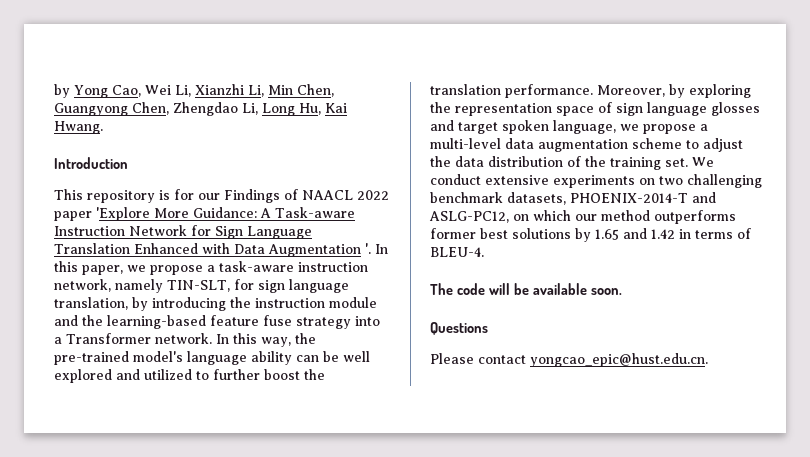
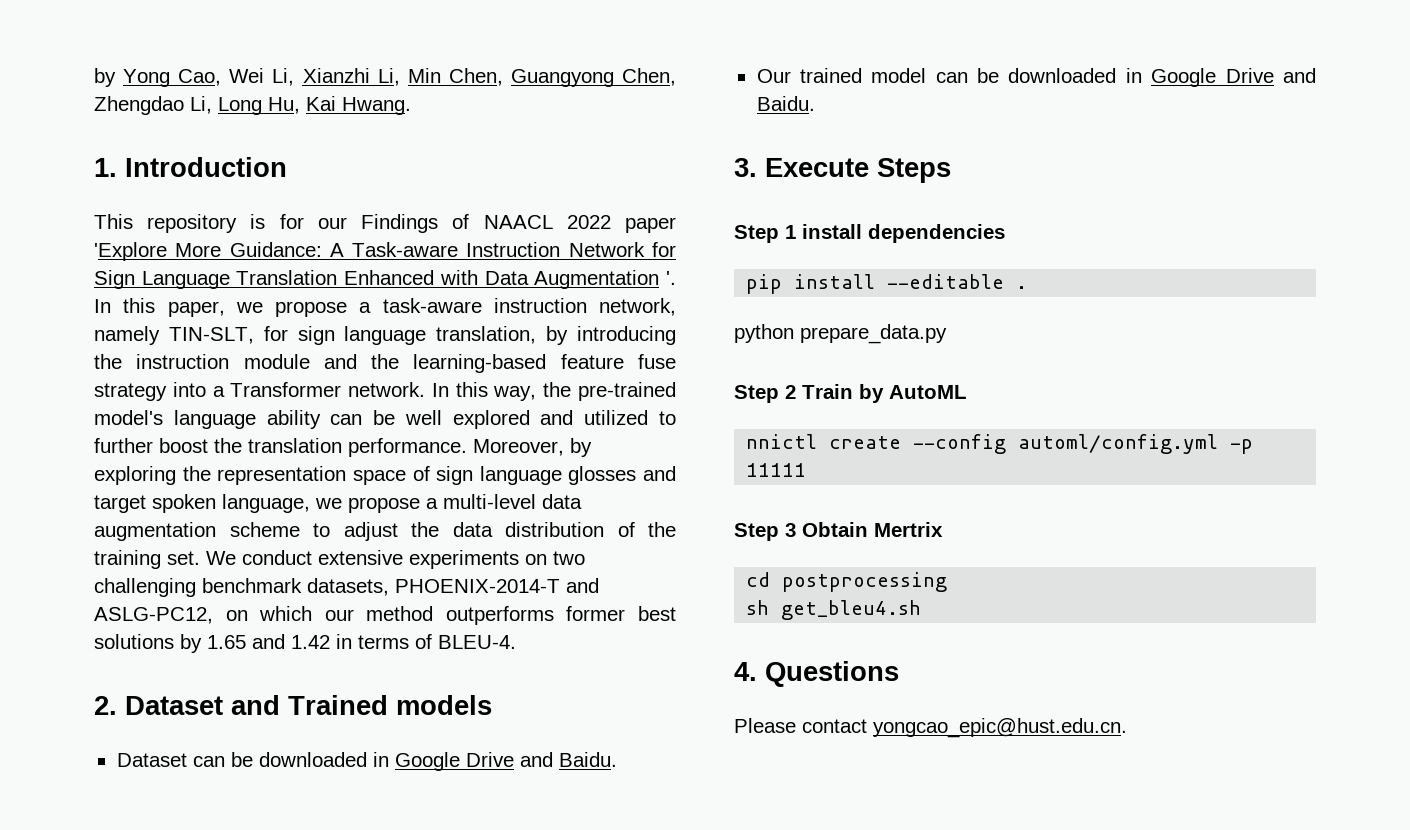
- Introduction
+ 1. Introduction
- The code will be available soon.
- Questions
+ 2. Dataset and Trained models
+ Dataset can be downloaded in Google Drive and Baidu.
+ Our trained model can be downloaded in Google Drive and Baidu.
+ 3. Execute Steps
+ Step 1 install dependencies
+ pip install --editable .
+ python prepare_data.py
+ Step 2 Train by AutoML
+ nnictl create --config automl/config.yml -p 11111
+ Step 3 Obtain Mertrix
+ cd postprocessing
+ sh get_bleu4.sh
+ 4. Questions

